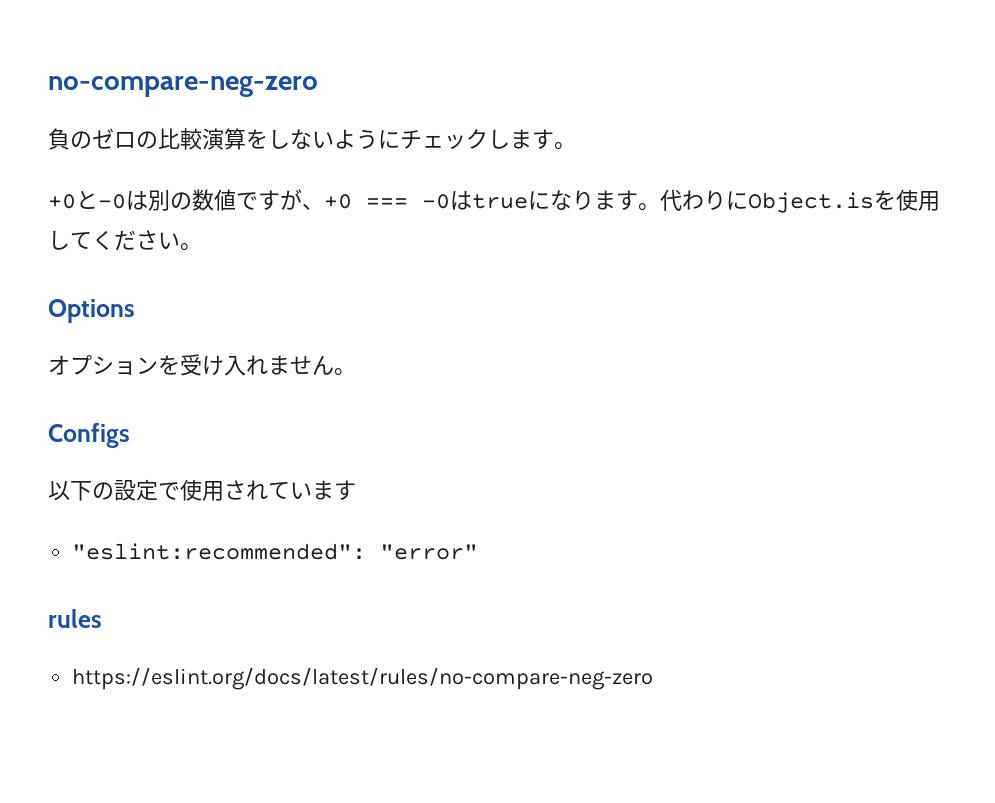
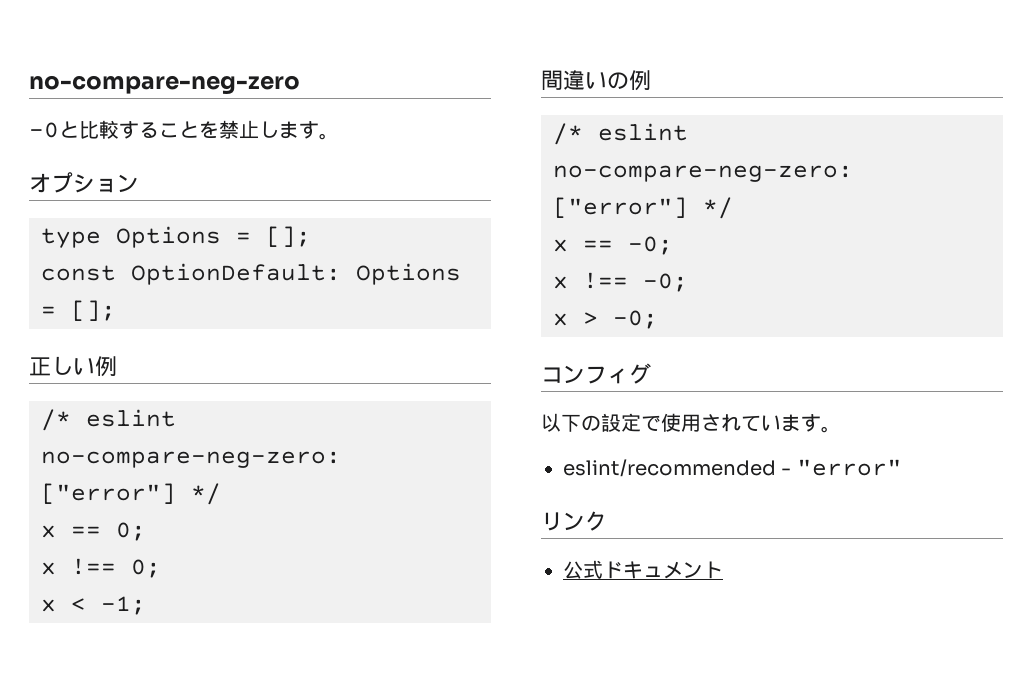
- 負のゼロの比較演算をしないようにチェックします。
- +0と-0は別の数値ですが、+0 === -0はtrueになります。代わりにObject.isを使用してください。
- Options
- オプションを受け入れません。
- Configs
+ -0と比較することを禁止します。
+ オプション
+ type Options = [];
+ const OptionDefault: Options = [];
+ 正しい例
+ /* eslint no-compare-neg-zero: ["error"] */
+ x == 0;
+ x !== 0;
+ x < -1;
+ 間違いの例
+ /* eslint no-compare-neg-zero: ["error"] */
+ x == -0;
+ x !== -0;
+ x > -0;
+ コンフィグ
- 以下の設定で使用されています
- "eslint:recommended": "error"
+ 以下の設定で使用されています。
+ eslint/recommended - "error"
- rules
- https://eslint.org/docs/latest/rules/no-compare-neg-zero
+ リンク
+ 公式ドキュメント

